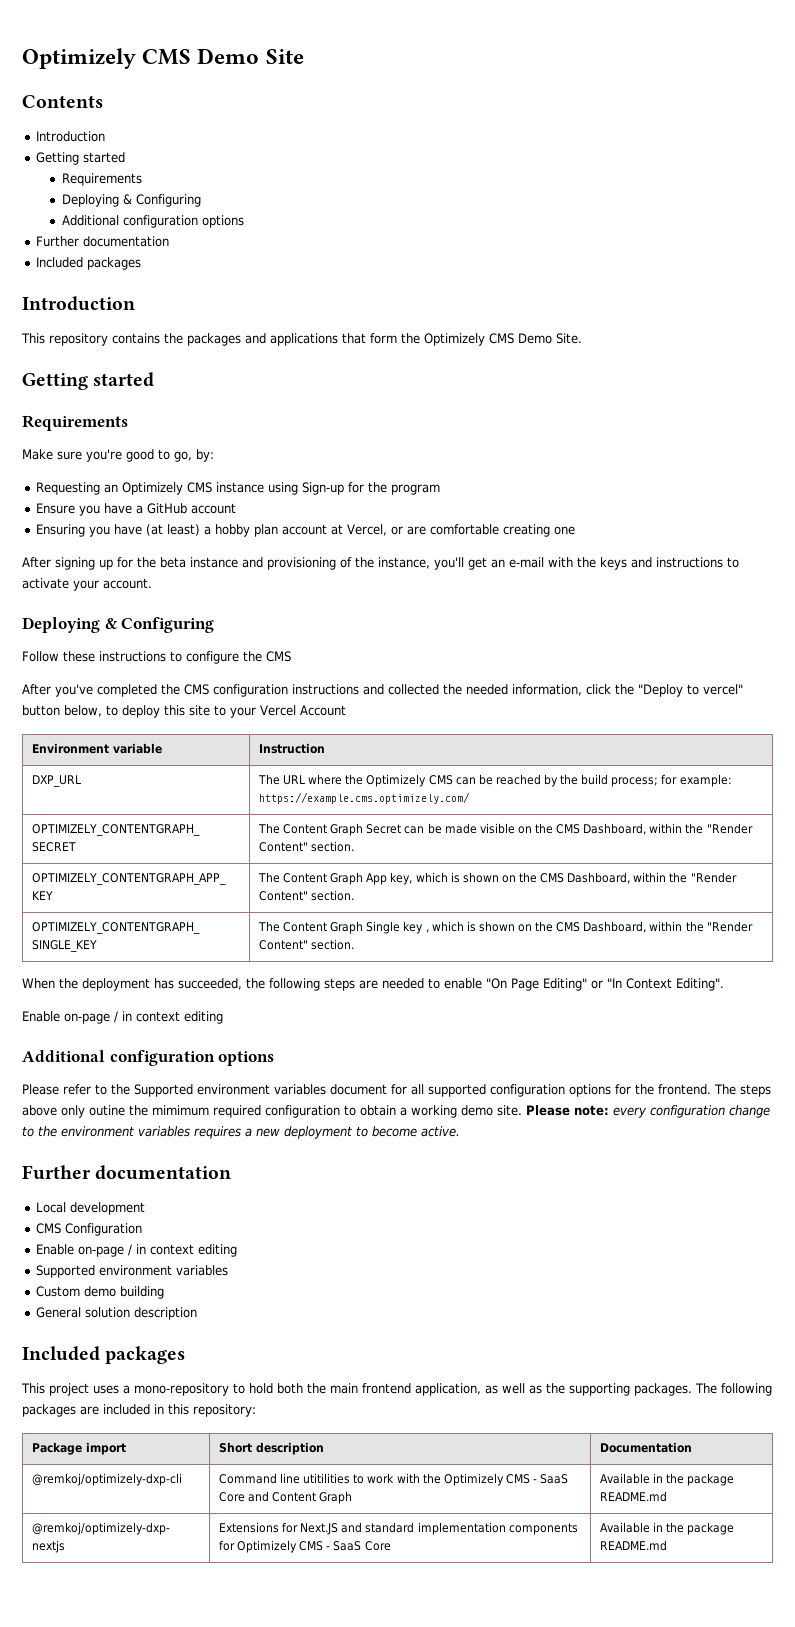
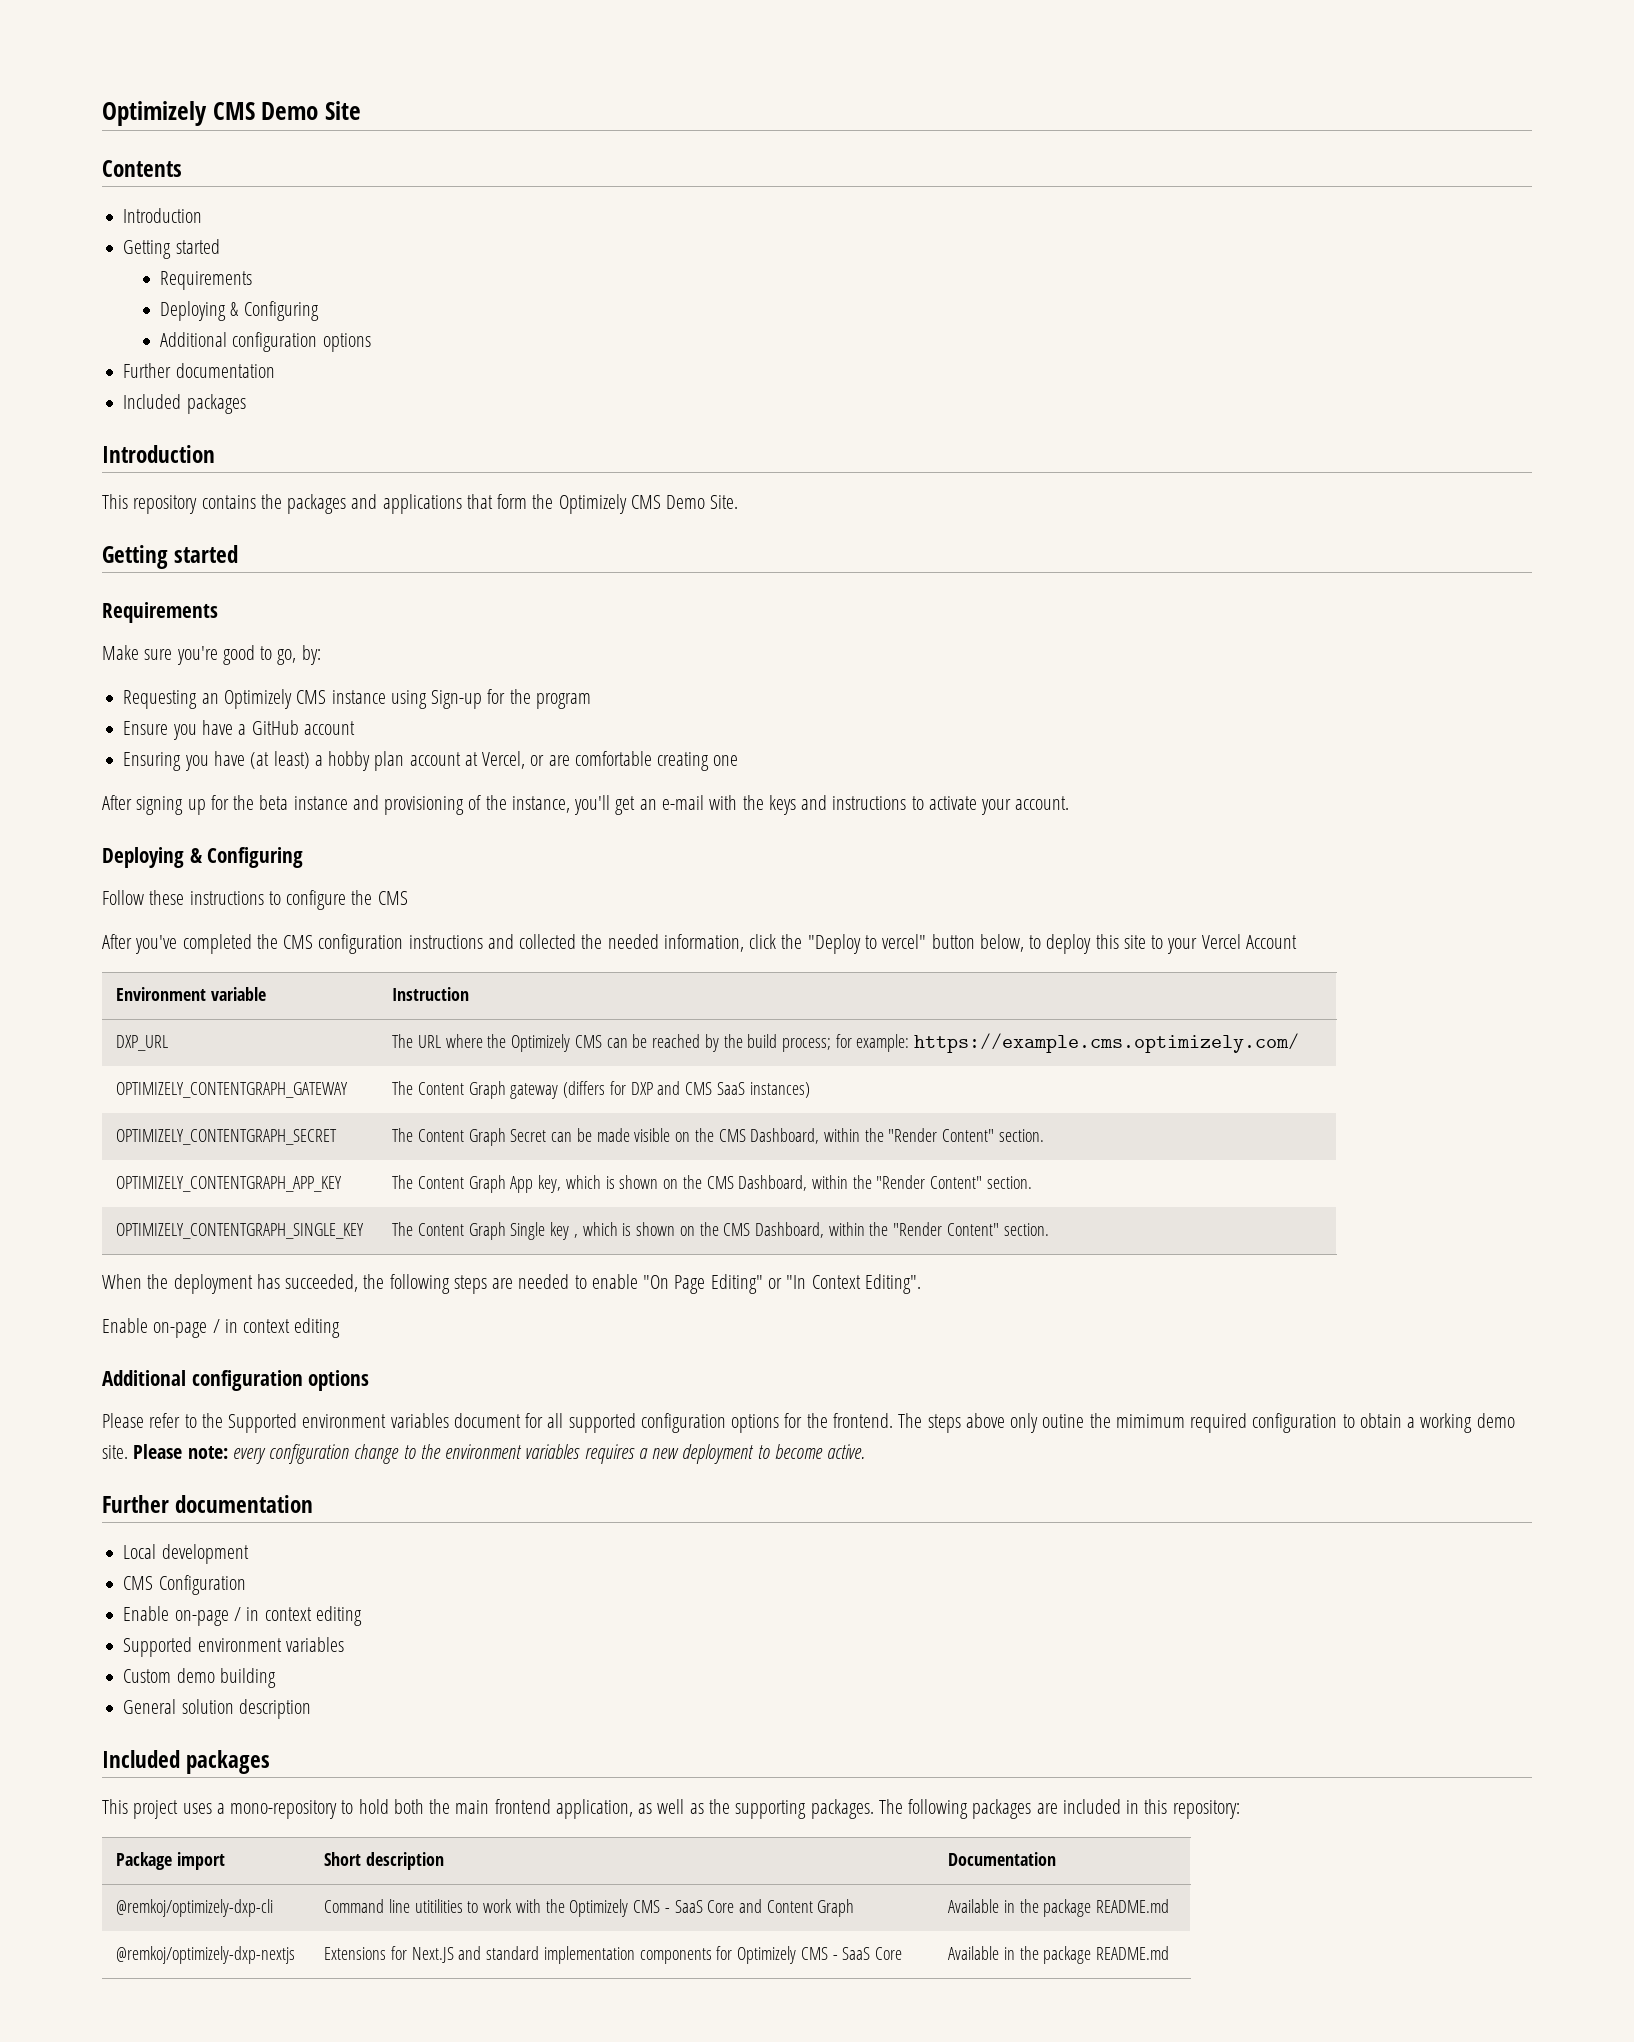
+ OPTIMIZELY_CONTENTGRAPH_GATEWAY | The Content Graph gateway (differs for DXP and CMS SaaS instances)

